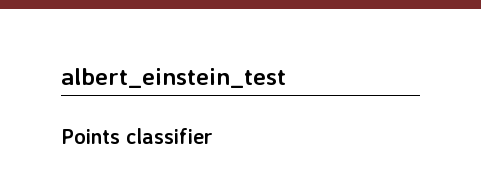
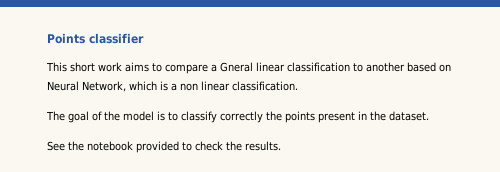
- albert_einstein_test
+ This short work aims to compare a Gneral linear classification to another based on Neural Network, which is a non linear classification.
+ The goal of the model is to classify correctly the points present in the dataset.
+ See the notebook provided to check the results.

